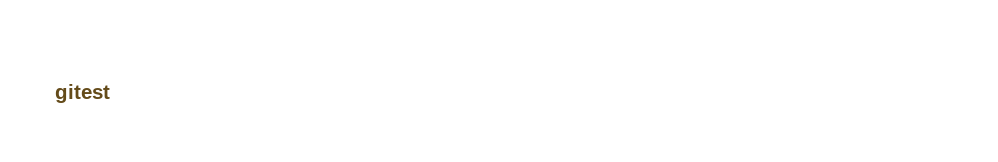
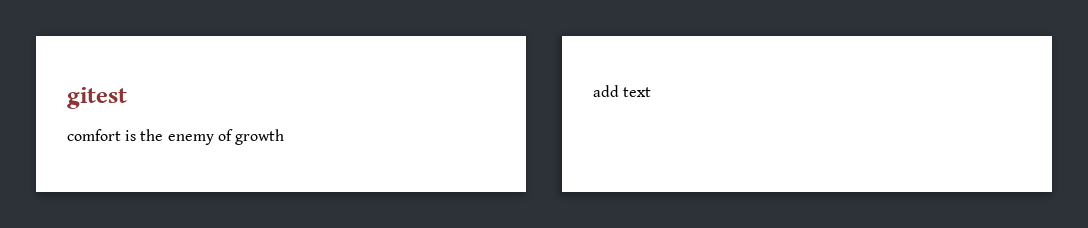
+ comfort is the enemy of growth
+ add text

